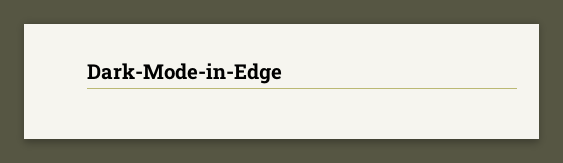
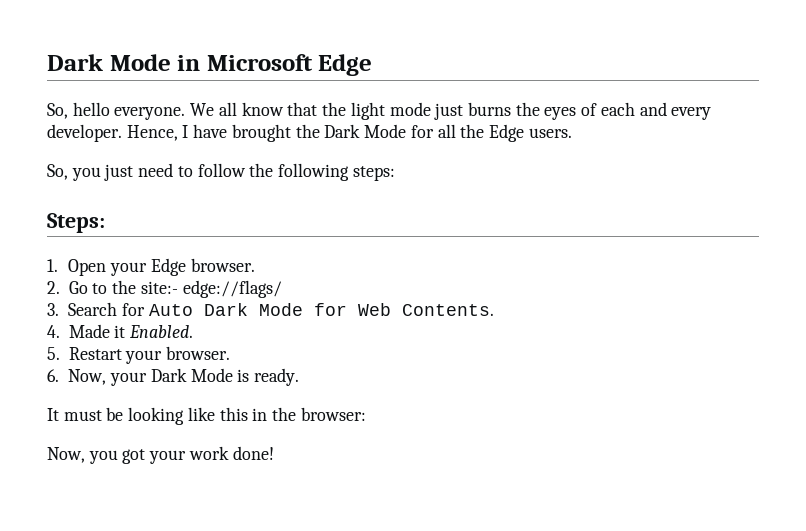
- Dark-Mode-in-Edge
+ Dark Mode in Microsoft Edge
+ So, hello everyone. We all know that the light mode just burns the eyes of each and every developer. Hence, I have brought the Dark Mode for all the Edge users.
+ So, you just need to follow the following steps:
+ Steps:
+ 1. Open your Edge browser.
+ 2. Go to the site:- edge://flags/
+ 3. Search for Auto Dark Mode for Web Contents.
+ 4. Made it Enabled.
+ 5. Restart your browser.
+ 6. Now, your Dark Mode is ready.
+ It must be looking like this in the browser:
+ Now, you got your work done!

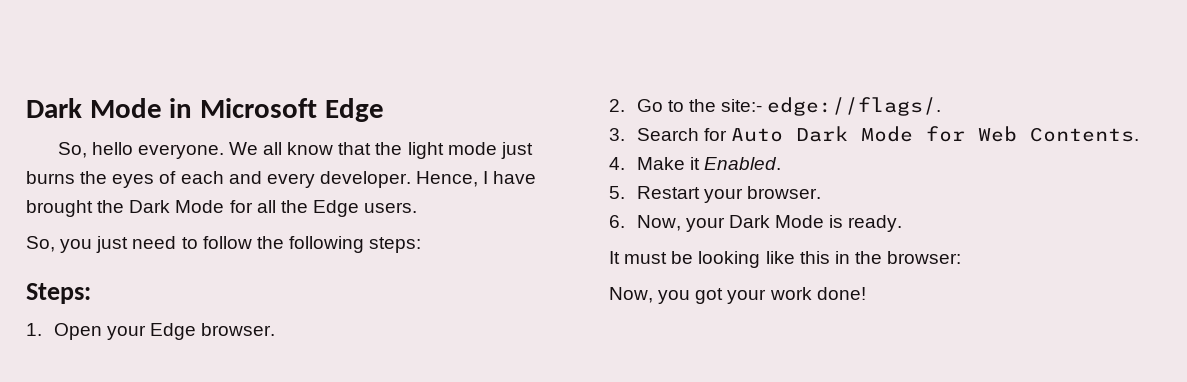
- 2. Go to the site:- edge://flags/
+ 2. Go to the site:- edge://flags/.
- 4. Made it Enabled.
+ 4. Make it Enabled.

